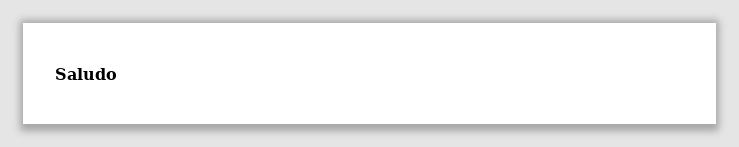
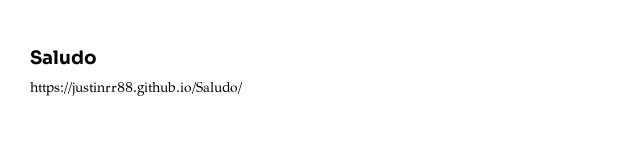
+ https://justinrr88.github.io/Saludo/

